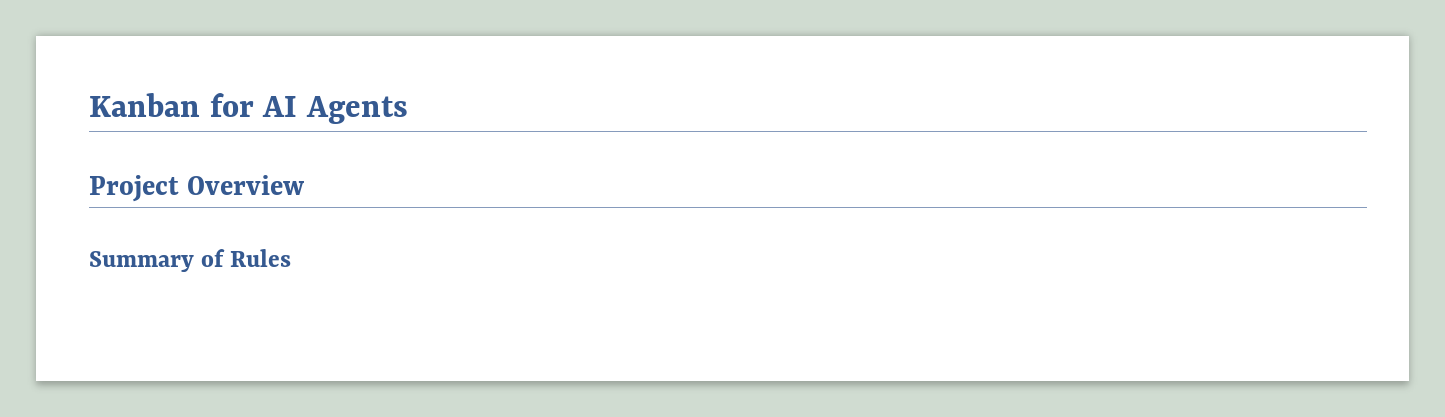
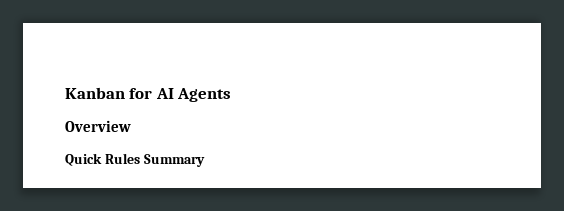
- Project Overview
+ Overview
- Summary of Rules
+ Quick Rules Summary

